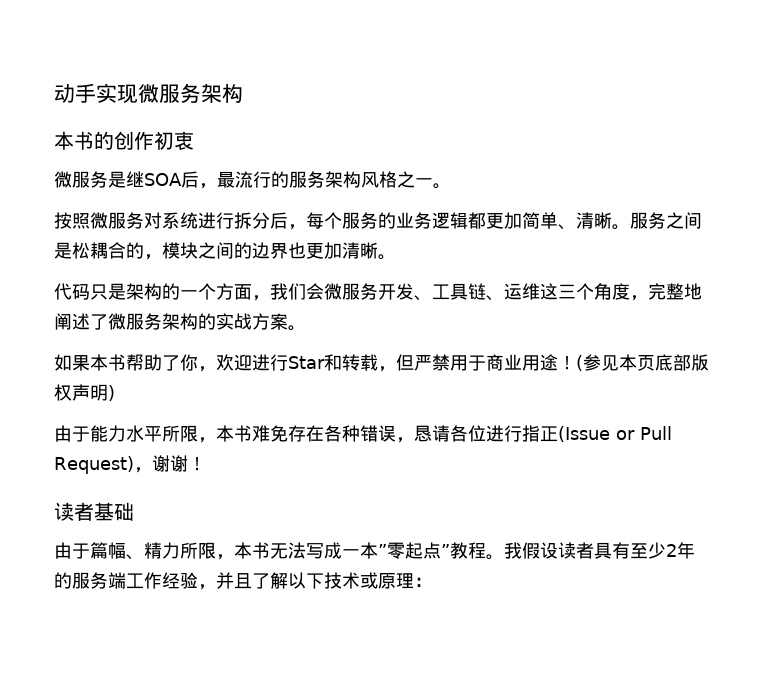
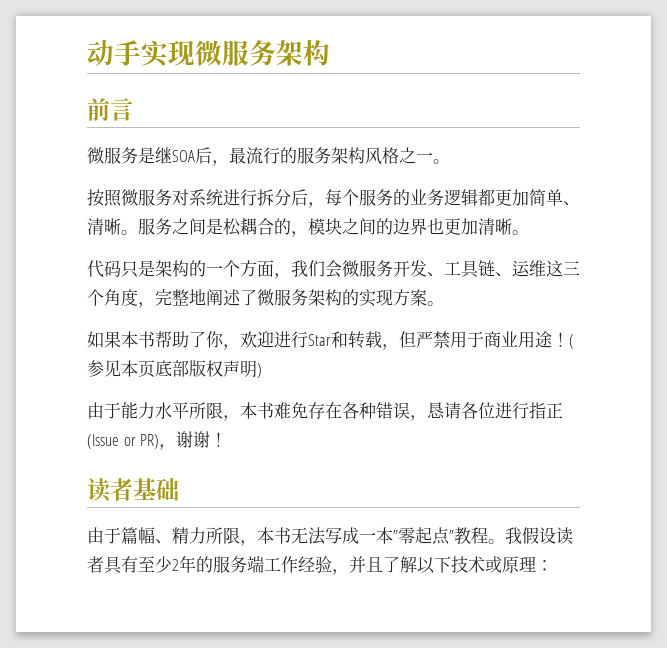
- 本书的创作初衷
+ 前言
- 代码只是架构的一个方面，我们会微服务开发、工具链、运维这三个角度，完整地阐述了微服务架构的实战方案。
+ 代码只是架构的一个方面，我们会微服务开发、工具链、运维这三个角度，完整地阐述了微服务架构的实现方案。
- 由于能力水平所限，本书难免存在各种错误，恳请各位进行指正(Issue or Pull Request)，谢谢！
+ 由于能力水平所限，本书难免存在各种错误，恳请各位进行指正(Issue or PR)，谢谢！

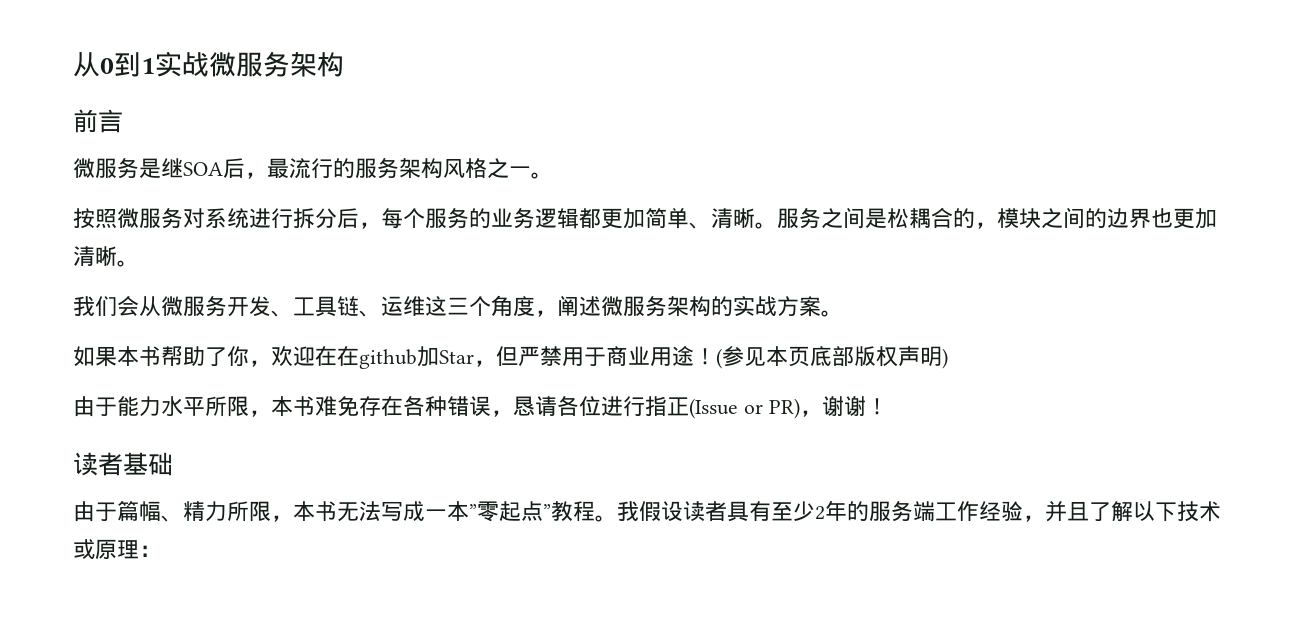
- 动手实现微服务架构
+ 从0到1实战微服务架构
- 代码只是架构的一个方面，我们会微服务开发、工具链、运维这三个角度，完整地阐述了微服务架构的实现方案。
+ 我们会从微服务开发、工具链、运维这三个角度，阐述微服务架构的实战方案。
- 如果本书帮助了你，欢迎进行Star和转载，但严禁用于商业用途！
+ 如果本书帮助了你，欢迎在在github加Star，但严禁用于商业用途！

